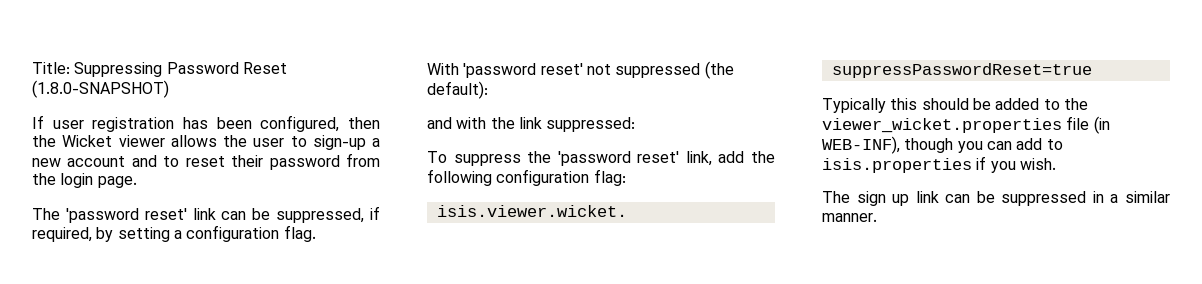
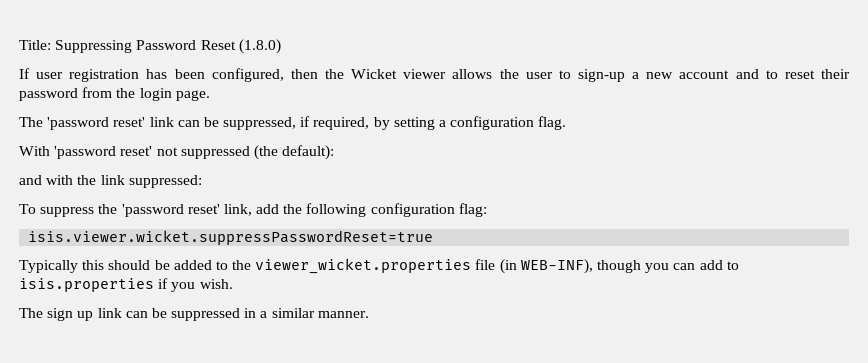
- Title: Suppressing Password Reset (1.8.0-SNAPSHOT)
+ Title: Suppressing Password Reset (1.8.0)

